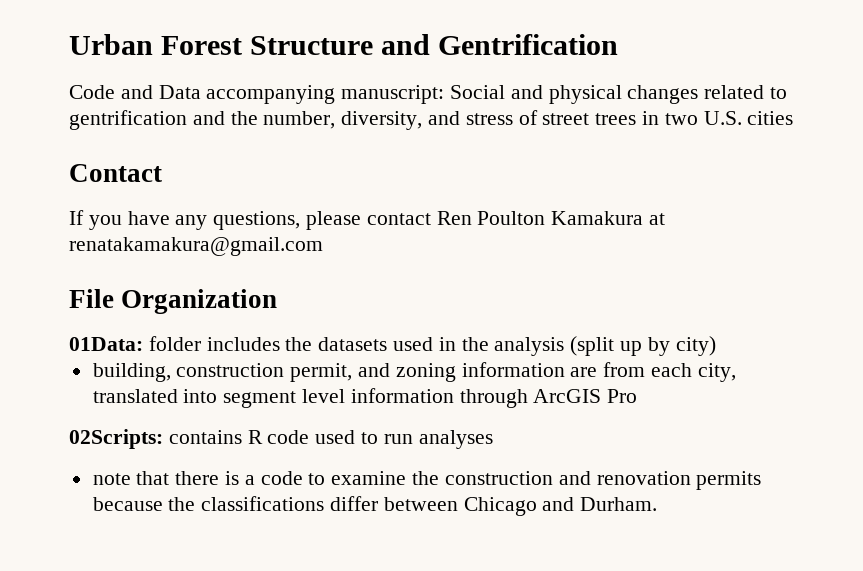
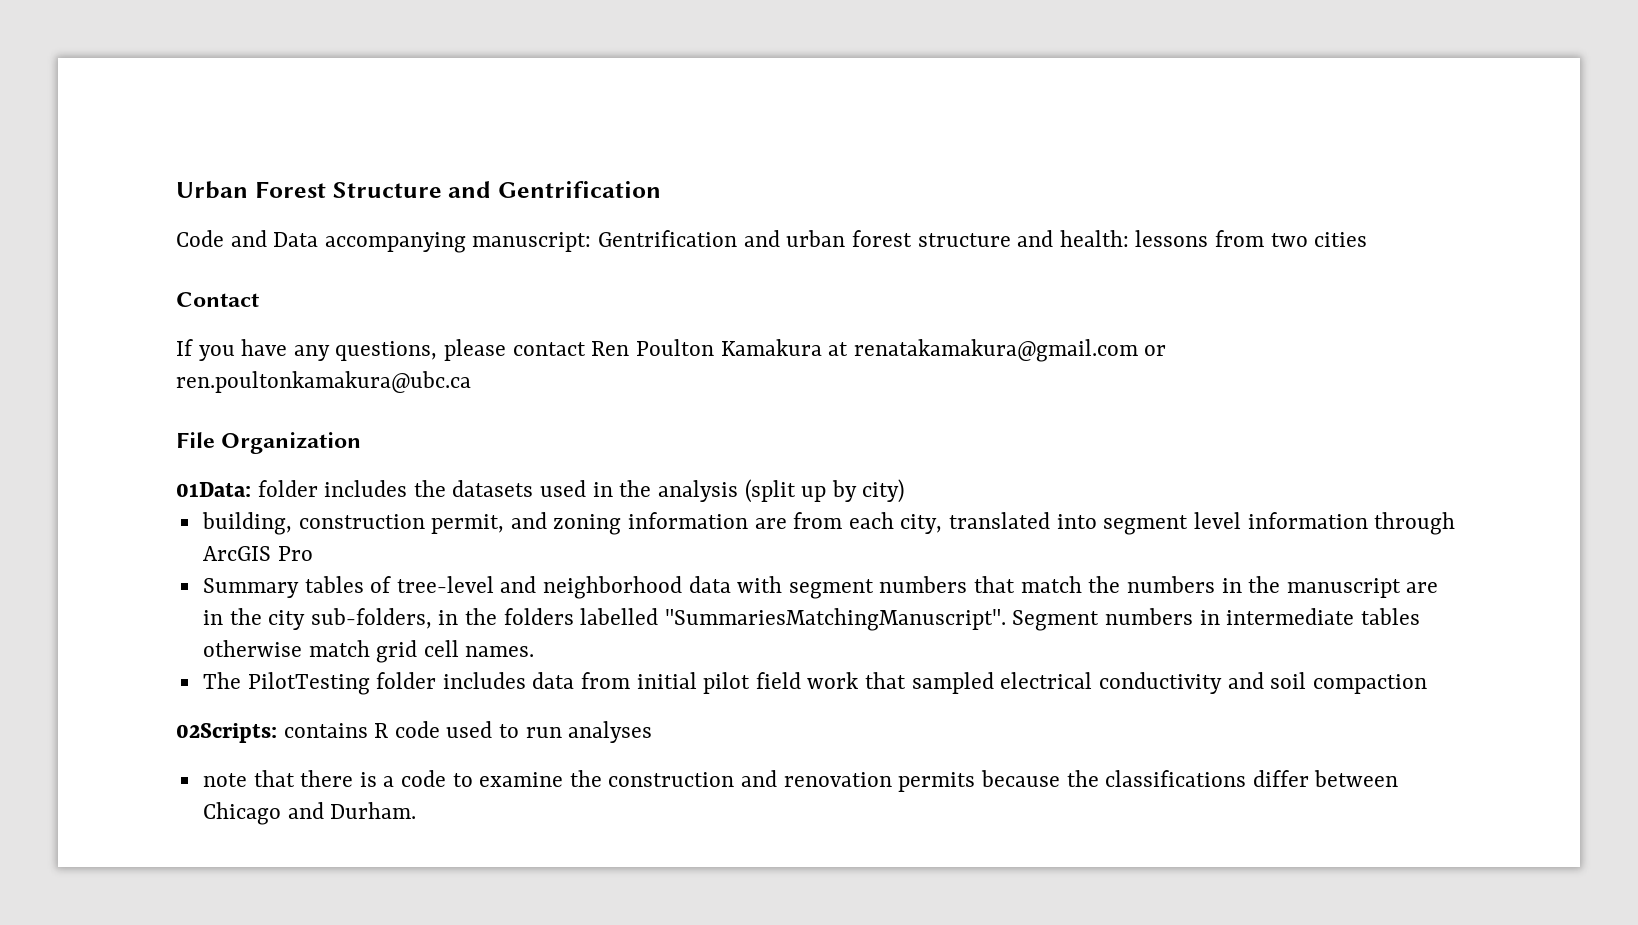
- Code and Data accompanying manuscript: Social and physical changes related to gentrification and the number, diversity, and stress of street trees in two U.S. cities
+ Code and Data accompanying manuscript: Gentrification and urban forest structure and health: lessons from two cities
- If you have any questions, please contact Ren Poulton Kamakura at renatakamakura@gmail.com
+ If you have any questions, please contact Ren Poulton Kamakura at renatakamakura@gmail.com or ren.poultonkamakura@ubc.ca
+ Summary tables of tree-level and neighborhood data with segment numbers that match the numbers in the manuscript are in the city sub-folders, in the folders labelled "SummariesMatchingManuscript". Segment numbers in intermediate tables otherwise match grid cell names.
+ The PilotTesting folder includes data from initial pilot field work that sampled electrical conductivity and soil compaction

